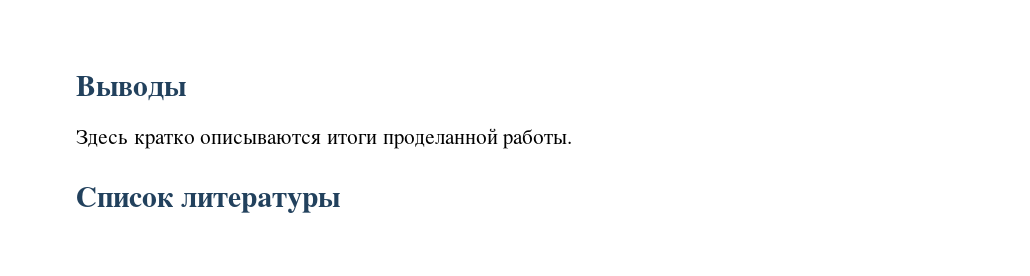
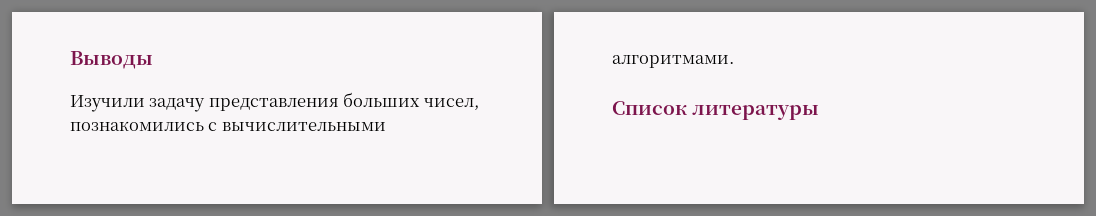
- Здесь кратко описываются итоги проделанной работы.
+ Изучили задачу представления больших чисел, познакомились с вычислительными алгоритмами.

